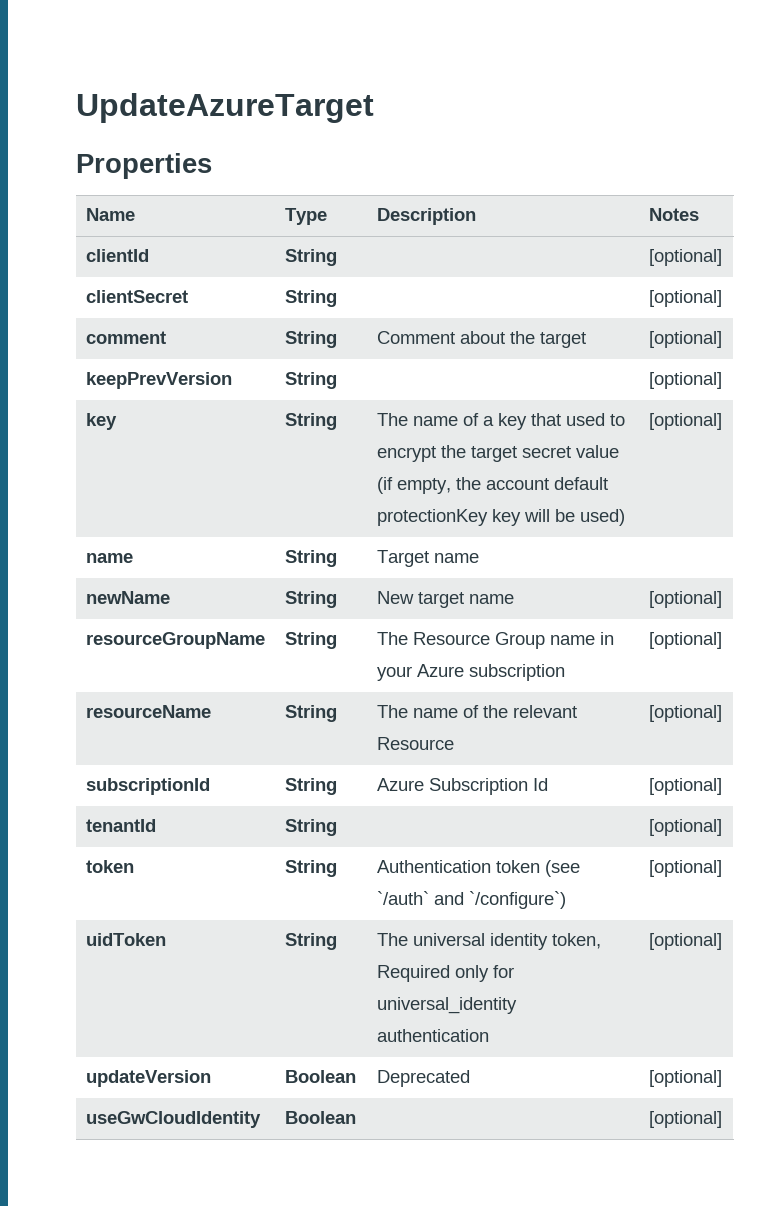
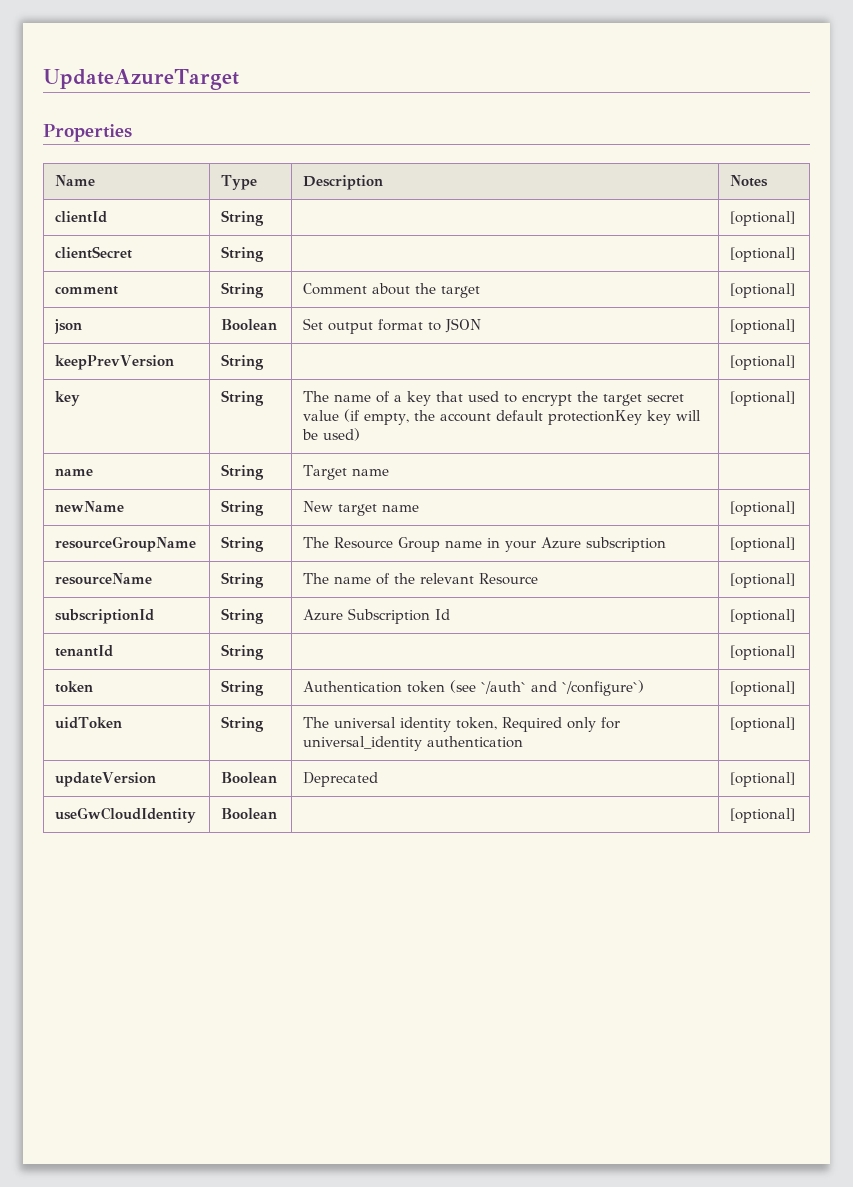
+ json | Boolean | Set output format to JSON | [optional]

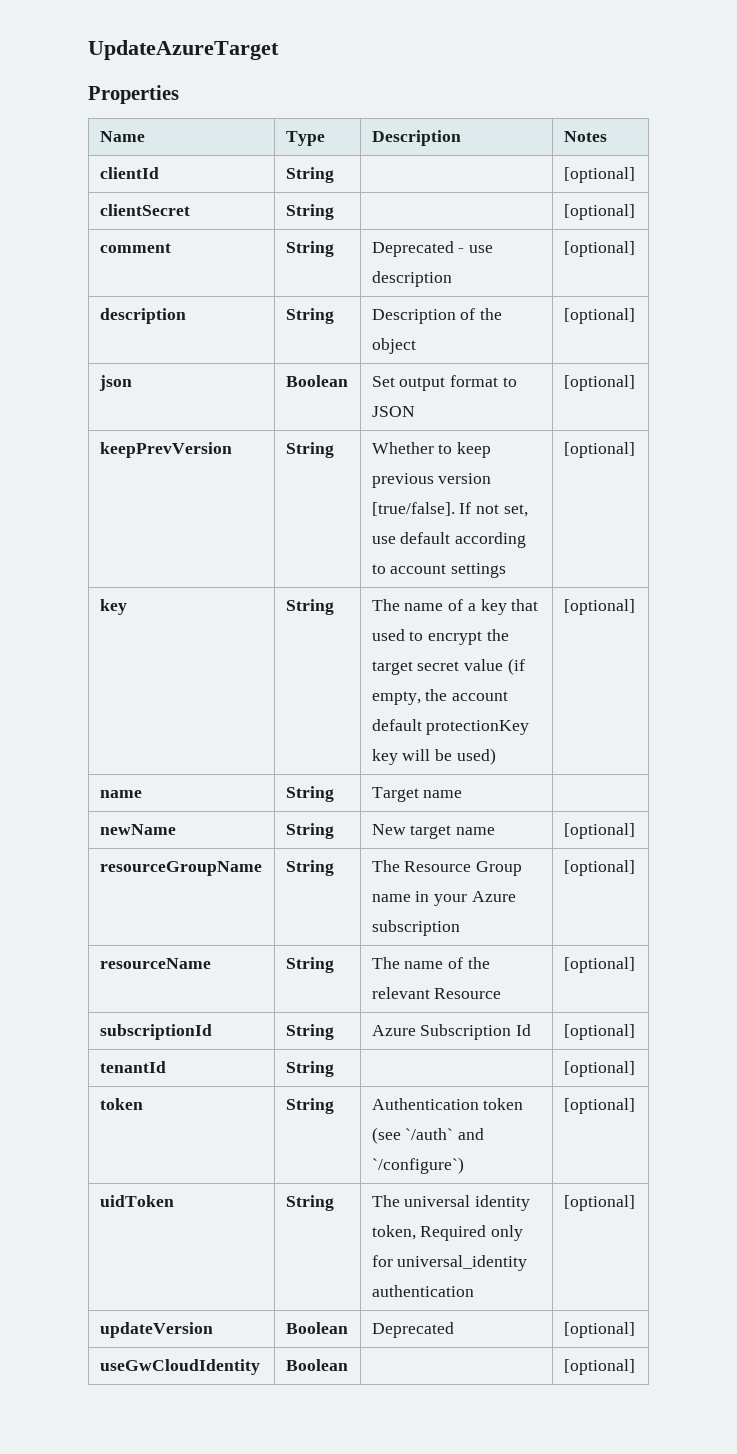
- comment | String | Comment about the target | [optional]
+ comment | String | Deprecated - use description | [optional]
+ description | String | Description of the object | [optional]
- keepPrevVersion | String | | [optional]
+ keepPrevVersion | String | Whether to keep previous version [true/false]. If not set, use default according to account settings | [optional]

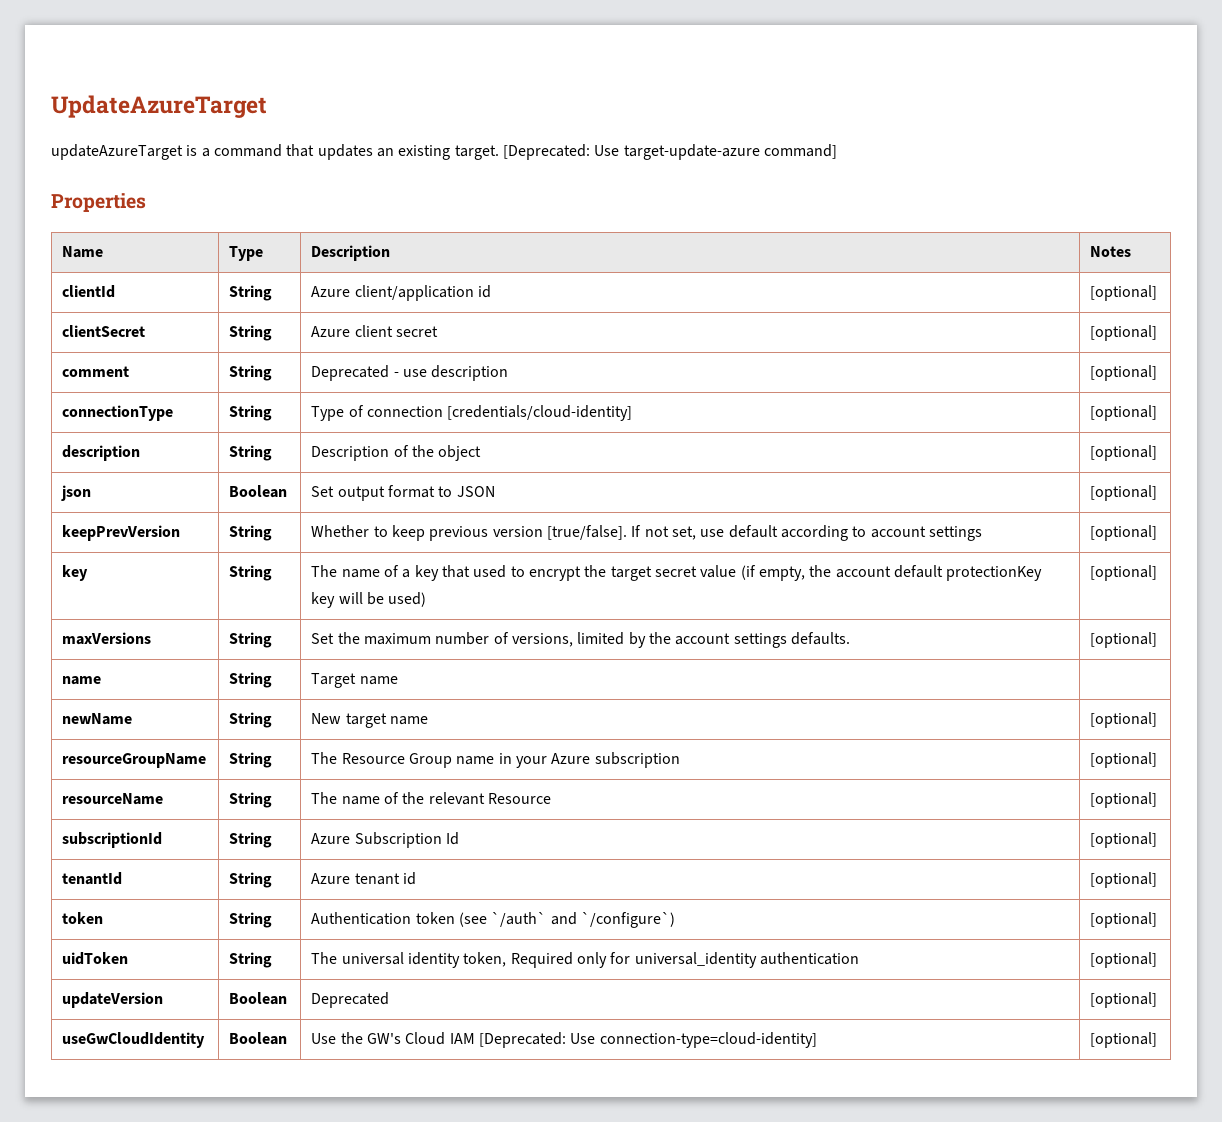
+ updateAzureTarget is a command that updates an existing target. [Deprecated: Use target-update-azure command]
- clientId | String | | [optional]
+ clientId | String | Azure client/application id | [optional]
- clientSecret | String | | [optional]
+ clientSecret | String | Azure client secret | [optional]
+ connectionType | String | Type of connection [credentials/cloud-identity] | [optional]
+ maxVersions | String | Set the maximum number of versions, limited by the account settings defaults. | [optional]
- tenantId | String | | [optional]
+ tenantId | String | Azure tenant id | [optional]
- useGwCloudIdentity | Boolean | | [optional]
+ useGwCloudIdentity | Boolean | Use the GW's Cloud IAM [Deprecated: Use connection-type=cloud-identity] | [optional]

